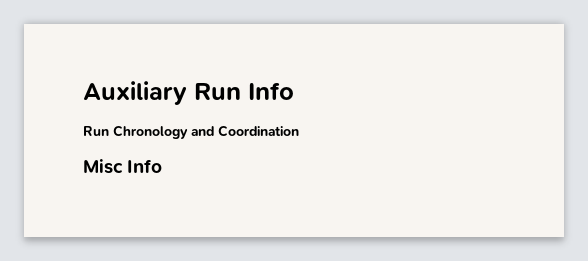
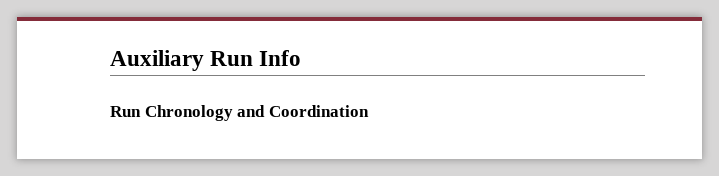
- Misc Info

